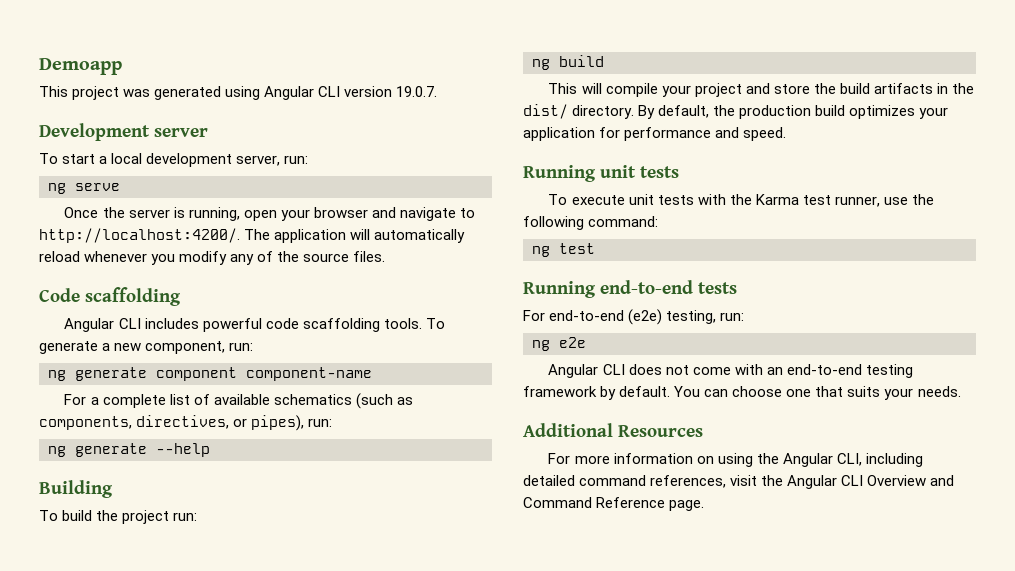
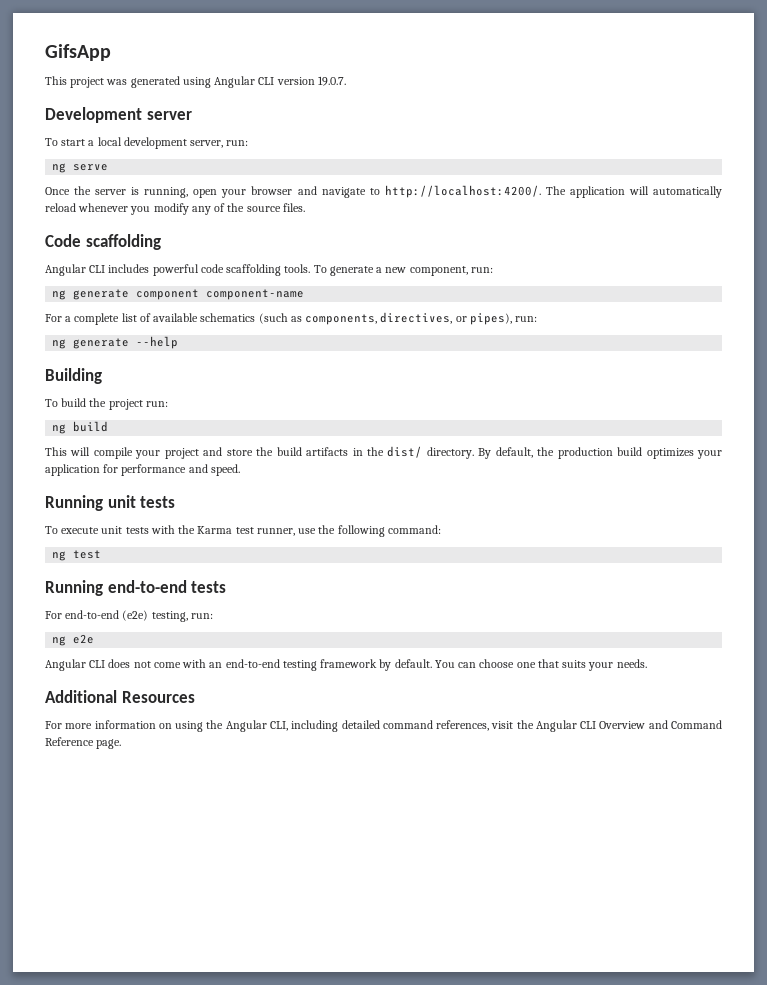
- Demoapp
+ GifsApp

